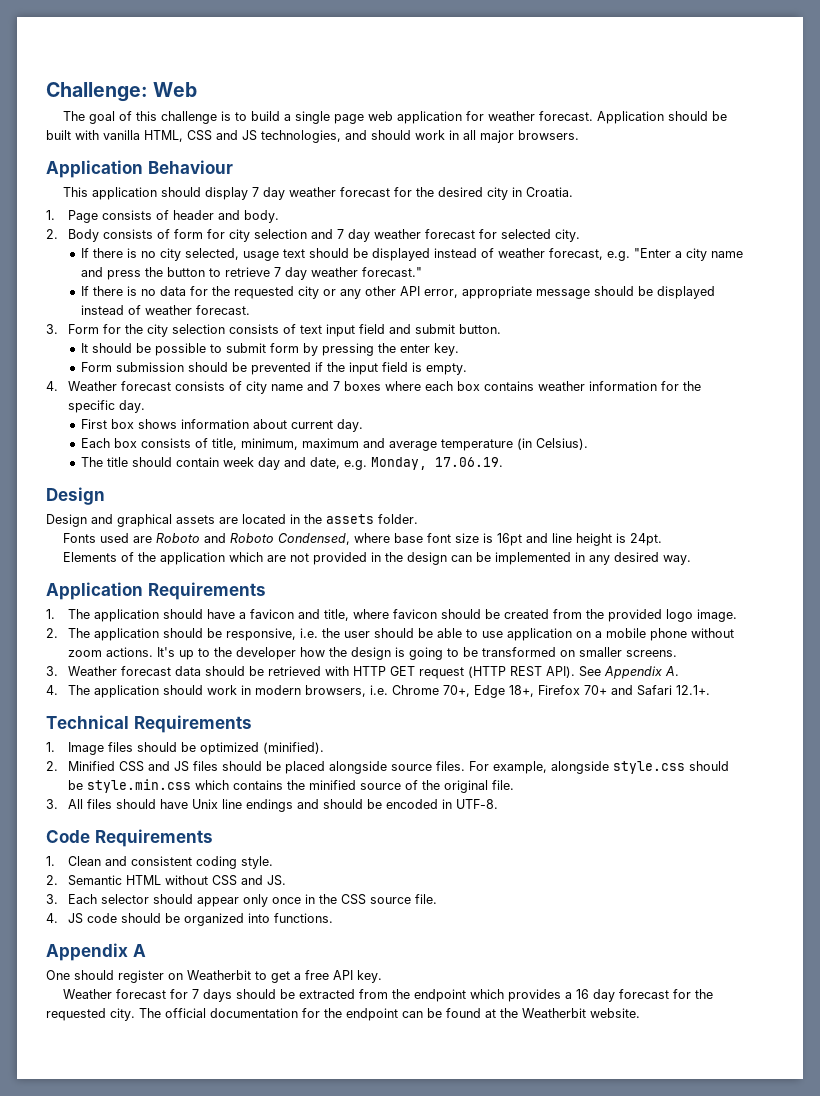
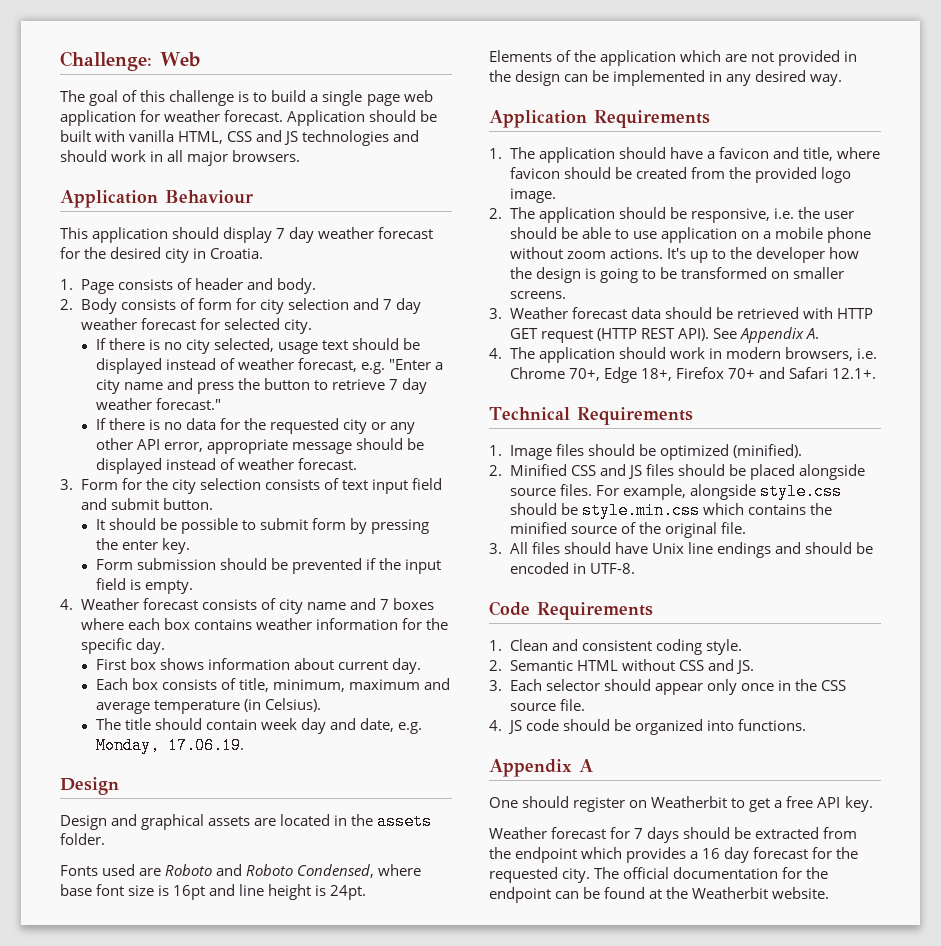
- Application should be built with vanilla HTML, CSS and JS technologies, and should work in all major browsers.
+ Application should be built with vanilla HTML, CSS and JS technologies and should work in all major browsers.

